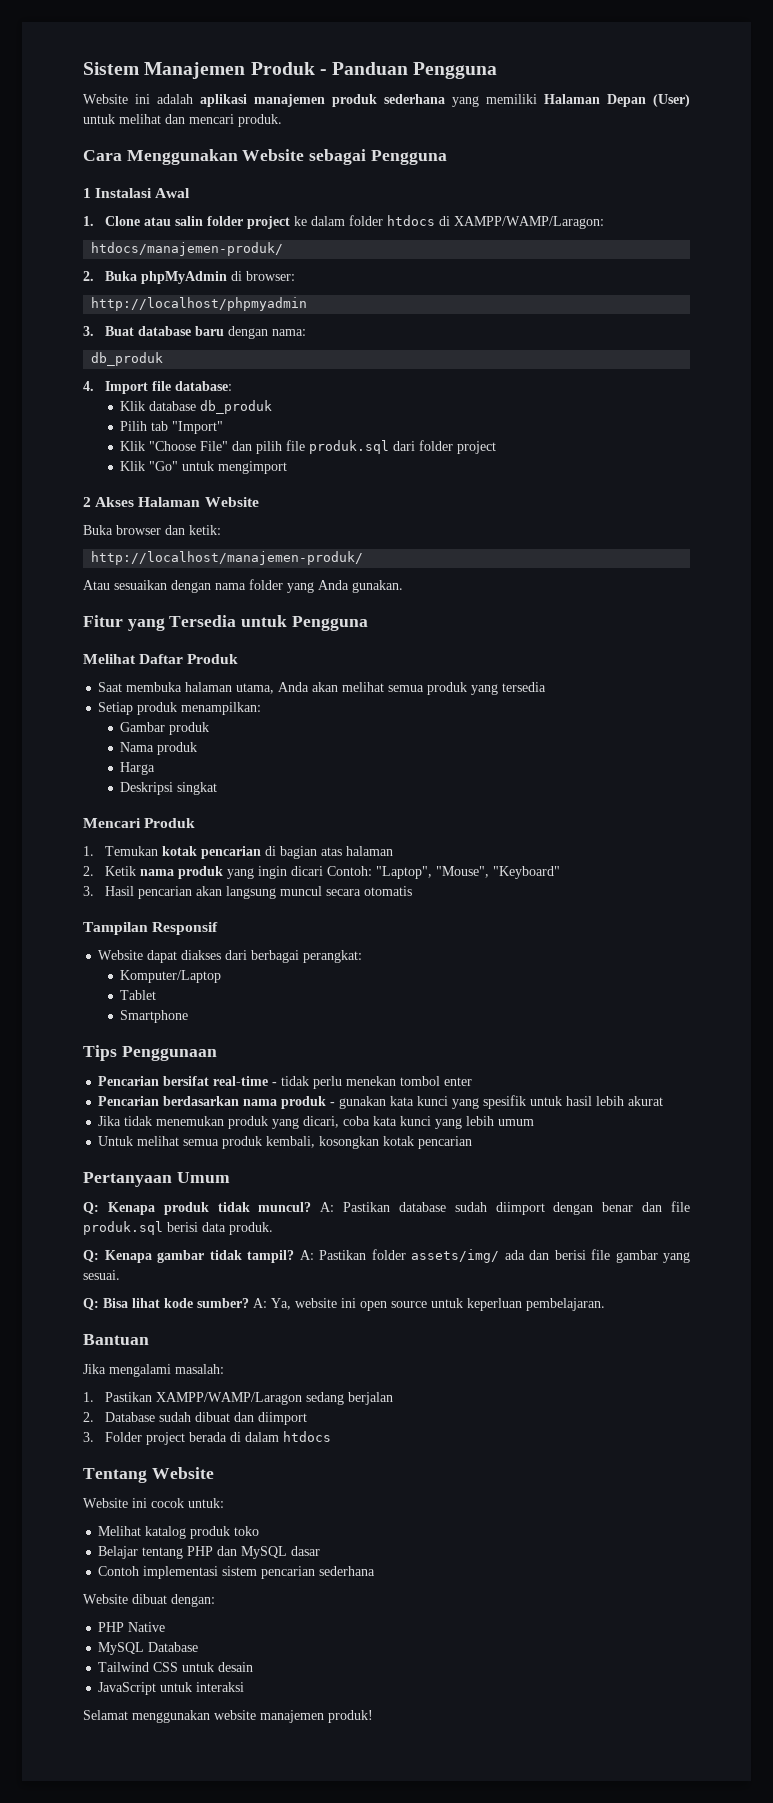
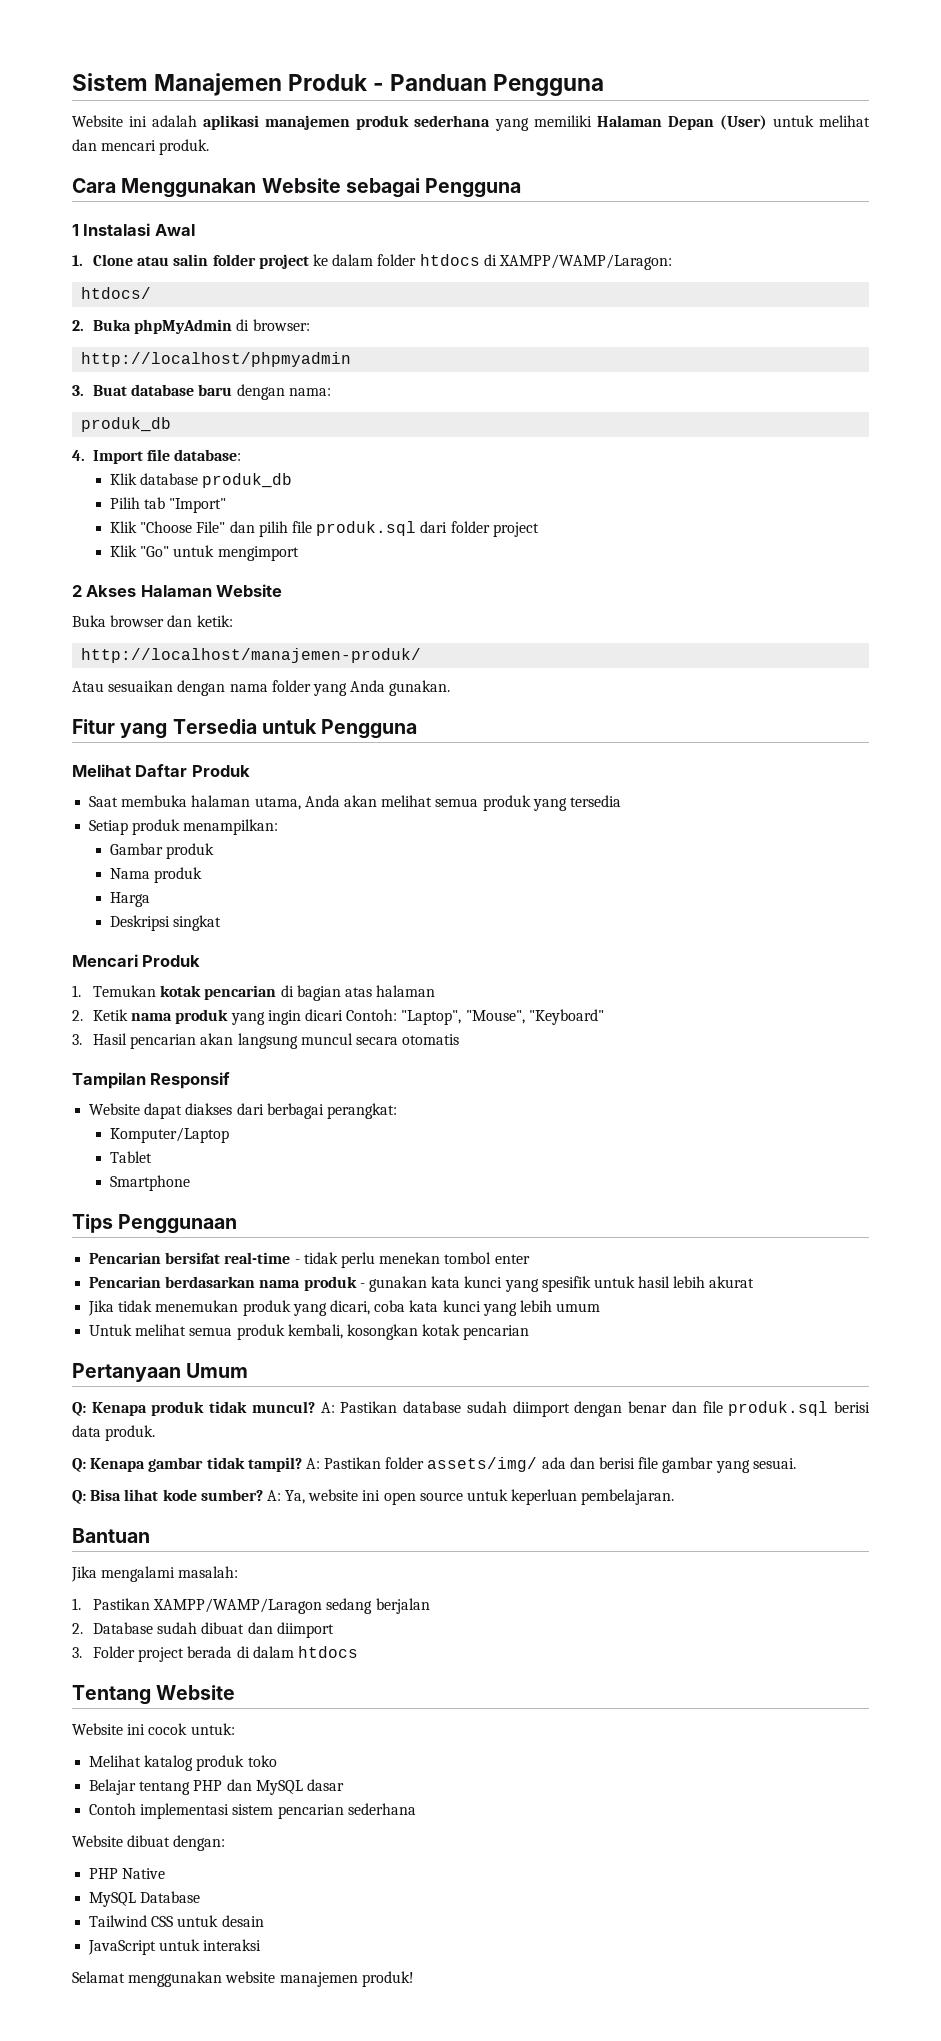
- htdocs/manajemen-produk/
+ htdocs/
  3. Buat database baru dengan nama:
- db_produk
+ produk_db
- Klik database db_produk
+ Klik database produk_db

